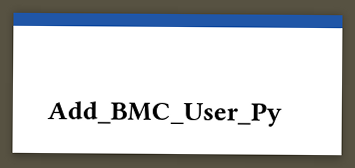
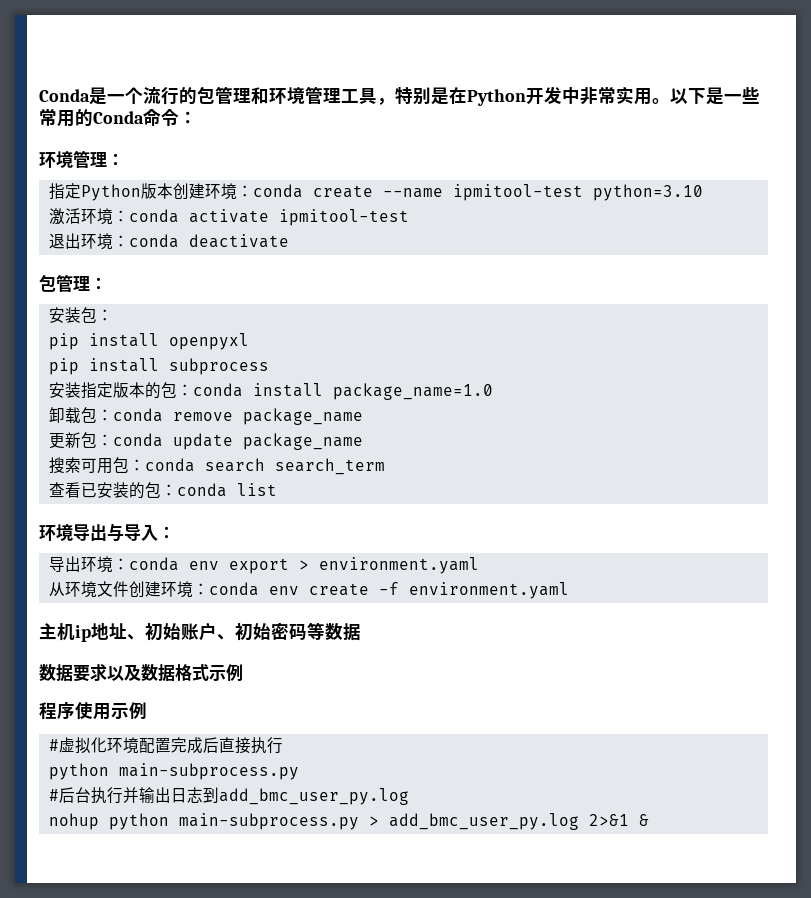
- Add_BMC_User_Py
+ Conda是一个流行的包管理和环境管理工具，特别是在Python开发中非常实用。以下是一些常用的Conda命令：
+ 环境管理：
+ 指定Python版本创建环境：conda create --name ipmitool-test python=3.10
+ 激活环境：conda activate ipmitool-test
+ 退出环境：conda deactivate
+ 包管理：
+ 安装包：
+ pip install openpyxl
+ pip install subprocess
+ 安装指定版本的包：conda install package_name=1.0
+ 卸载包：conda remove package_name
+ 更新包：conda update package_name
+ 搜索可用包：conda search search_term
+ 查看已安装的包：conda list
+ 环境导出与导入：
+ 导出环境：conda env export > environment.yaml
+ 从环境文件创建环境：conda env create -f environment.yaml
+ 主机ip地址、初始账户、初始密码等数据
+ 数据要求以及数据格式示例
+ 程序使用示例
+ #虚拟化环境配置完成后直接执行
+ python main-subprocess.py
+ #后台执行并输出日志到add_bmc_user_py.log
+ nohup python main-subprocess.py > add_bmc_user_py.log 2>&1 &

